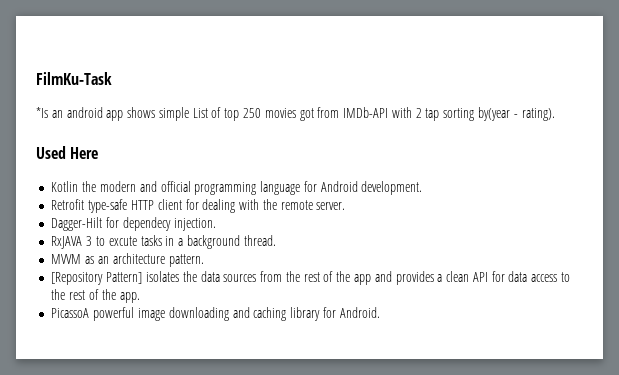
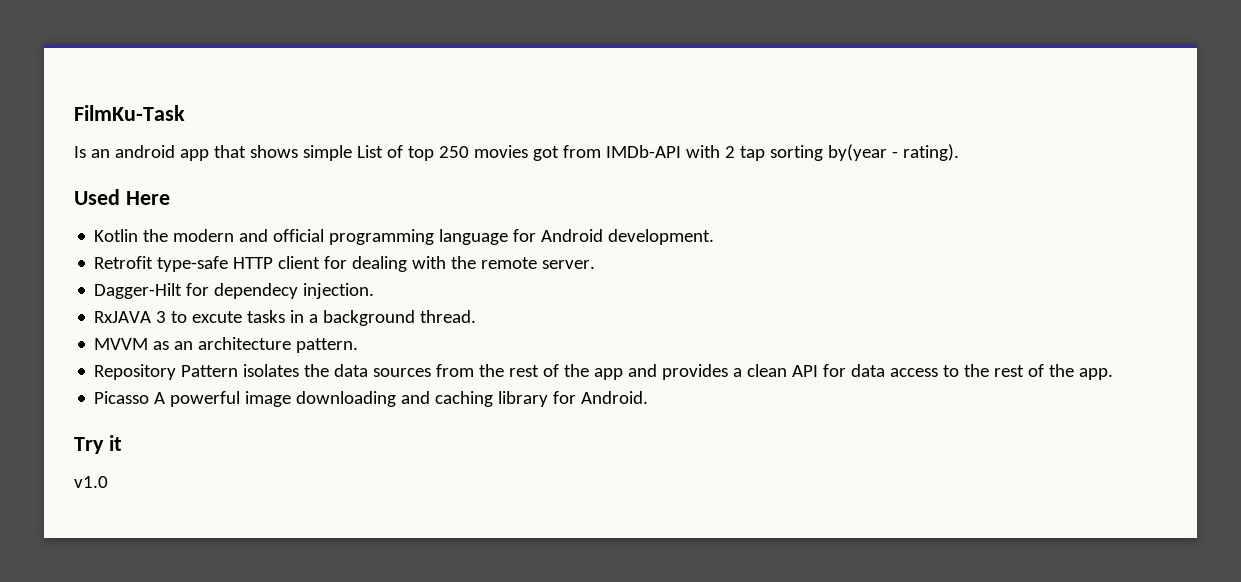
- *Is an android app shows simple List of top 250 movies got from IMDb-API with 2 tap sorting by(year - rating).
+ Is an android app that shows simple List of top 250 movies got from IMDb-API with 2 tap sorting by(year - rating).
- [Repository Pattern] isolates the data sources from the rest of the app and provides a clean API for data access to the rest of the app.
+ Repository Pattern isolates the data sources from the rest of the app and provides a clean API for data access to the rest of the app.
- PicassoA powerful image downloading and caching library for Android.
+ Picasso A powerful image downloading and caching library for Android.
+ Try it
+ v1.0

